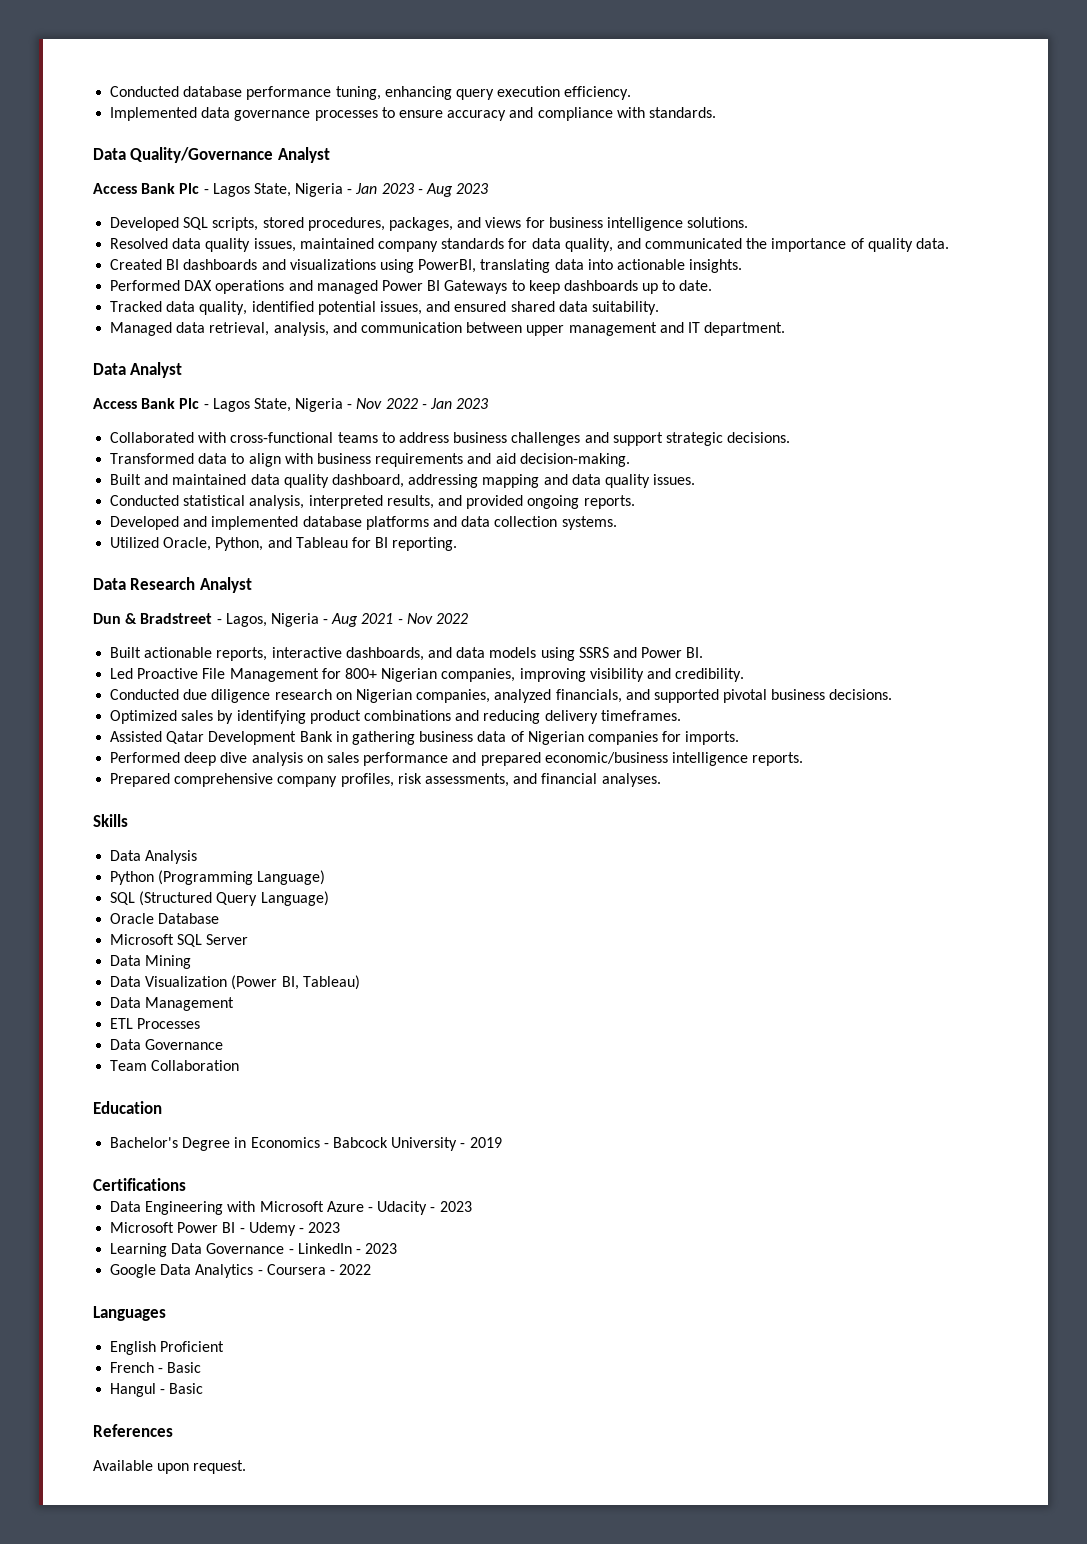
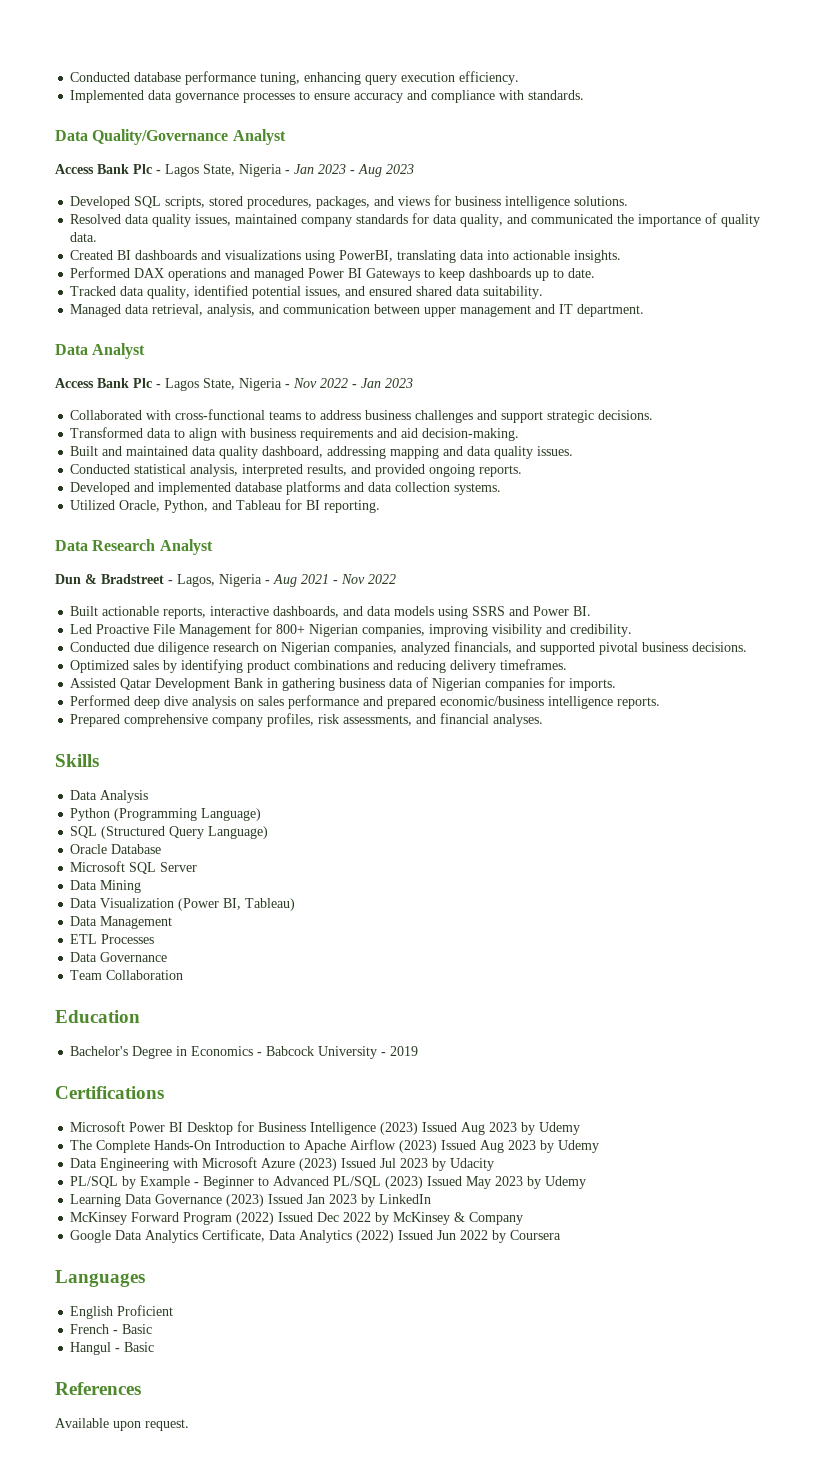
+ Microsoft Power BI Desktop for Business Intelligence (2023) Issued Aug 2023 by Udemy
+ The Complete Hands-On Introduction to Apache Airflow (2023) Issued Aug 2023 by Udemy
- Data Engineering with Microsoft Azure - Udacity - 2023
- Microsoft Power BI - Udemy - 2023
+ Data Engineering with Microsoft Azure (2023) Issued Jul 2023 by Udacity
+ PL/SQL by Example - Beginner to Advanced PL/SQL (2023) Issued May 2023 by Udemy
- Learning Data Governance - LinkedIn - 2023
- Google Data Analytics - Coursera - 2022
+ Learning Data Governance (2023) Issued Jan 2023 by LinkedIn
+ McKinsey Forward Program (2022) Issued Dec 2022 by McKinsey & Company
+ Google Data Analytics Certificate, Data Analytics (2022) Issued Jun 2022 by Coursera

